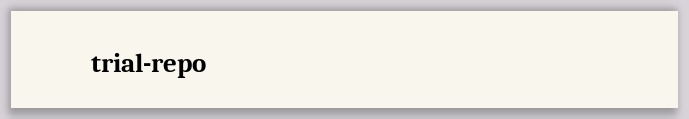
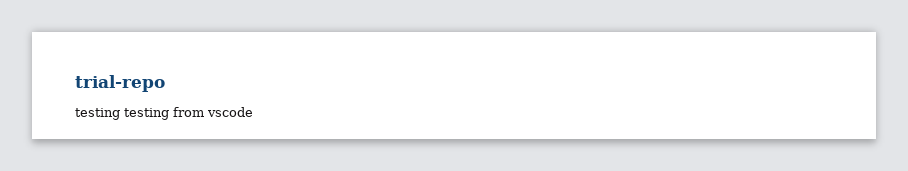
+ testing testing from vscode

